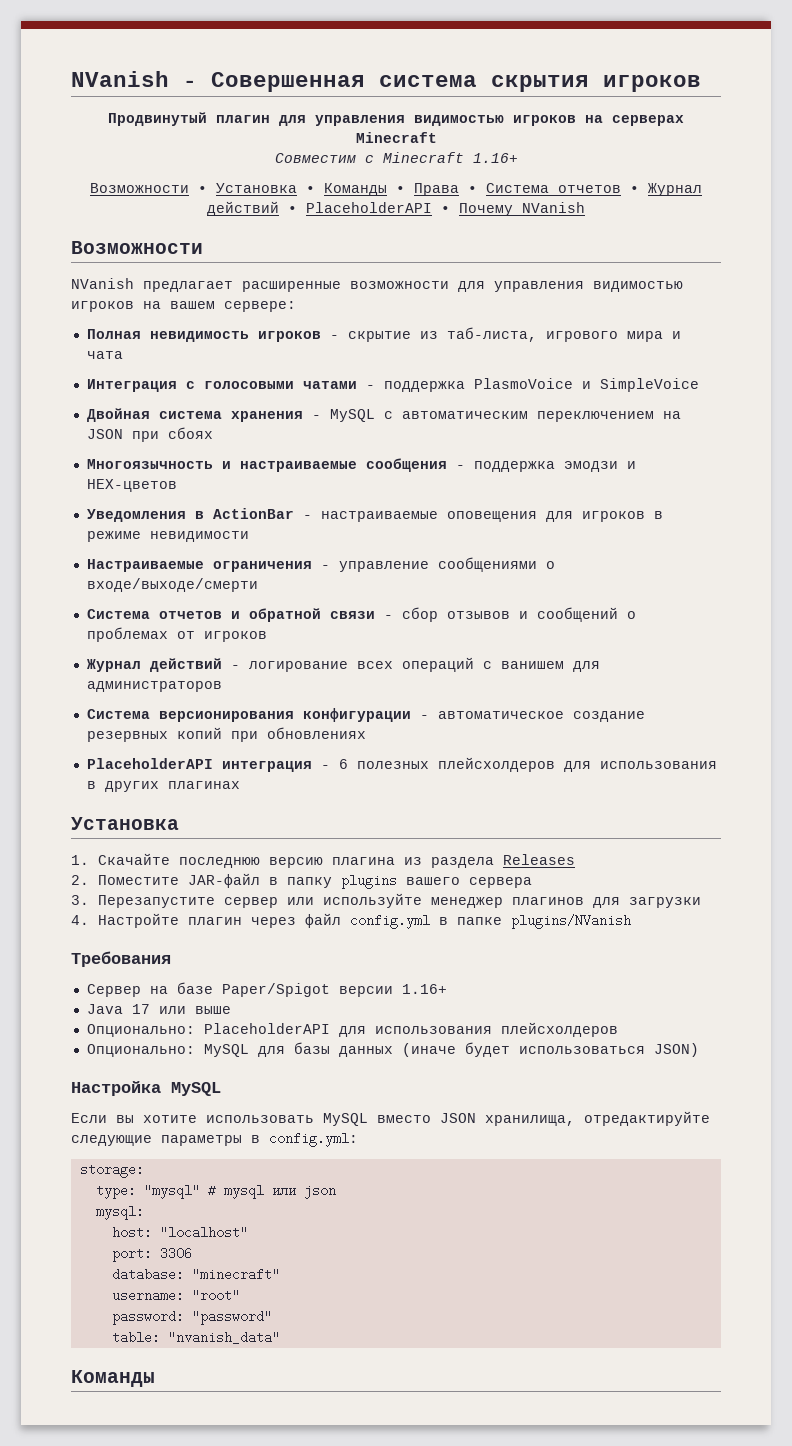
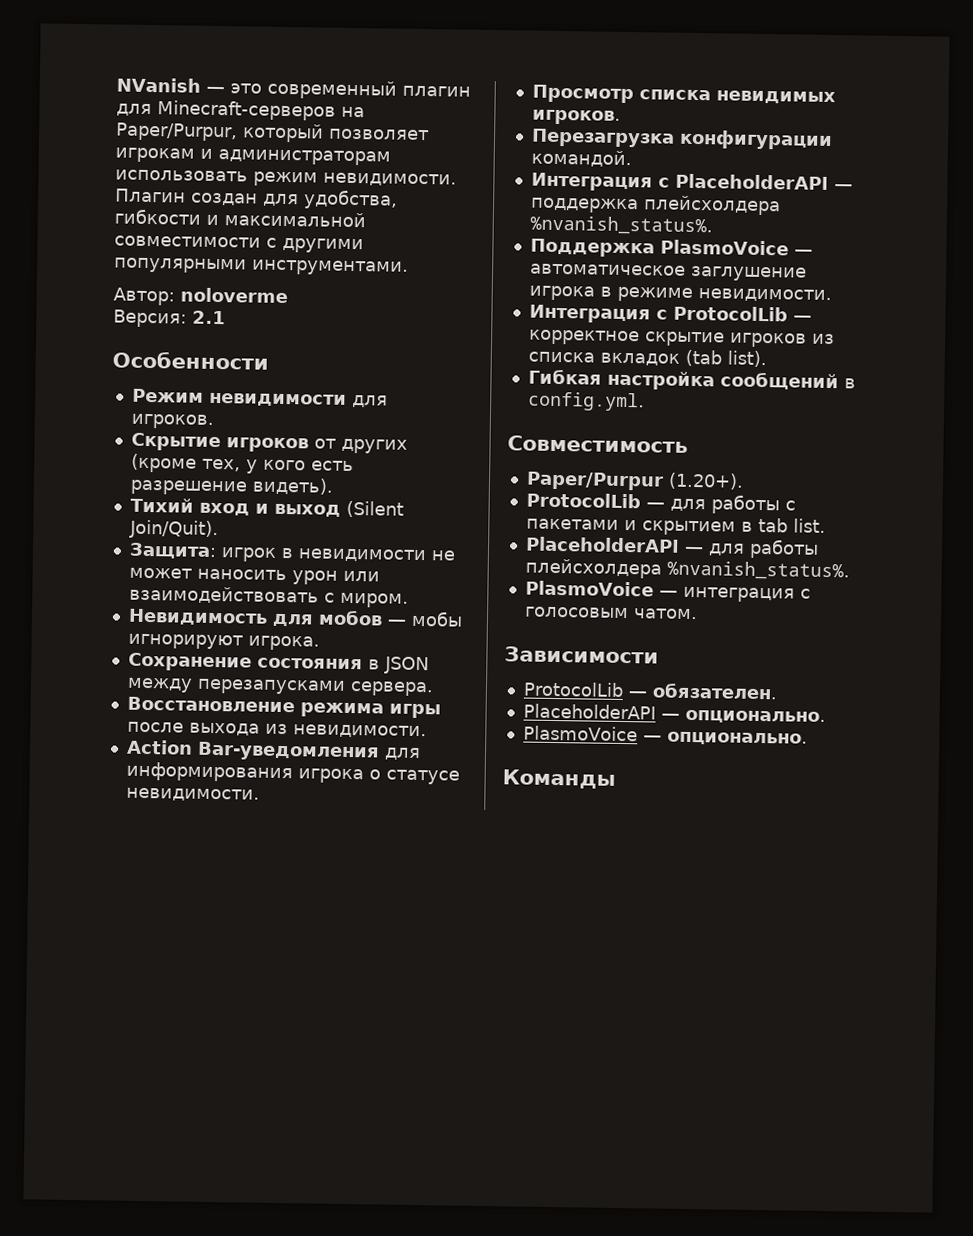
- NVanish - Совершенная система скрытия игроков
- Продвинутый плагин для управления видимостью игроков на серверах Minecraft
- Совместим с Minecraft 1.16+
- Возможности • Установка • Команды • Права • Система отчетов • Журнал действий • PlaceholderAPI • Почему NVanish
- Возможности
- NVanish предлагает расширенные возможности для управления видимостью игроков на вашем сервере:
- Полная невидимость игроков - скрытие из таб-листа, игрового мира и чата
- Интеграция с голосовыми чатами - поддержка PlasmoVoice и SimpleVoice
- Двойная система хранения - MySQL с автоматическим переключением на JSON при сбоях
- Многоязычность и настраиваемые сообщения - поддержка эмодзи и HEX-цветов
- Уведомления в ActionBar - настраиваемые оповещения для игроков в режиме невидимости
- Настраиваемые ограничения - управление сообщениями о входе/выходе/смерти
- Система отчетов и обратной связи - сбор отзывов и сообщений о проблемах от игроков
- Журнал действий - логирование всех операций с ванишем для администраторов
- Система версионирования конфигурации - автоматическое создание резервных копий при обновлениях
- PlaceholderAPI интеграция - 6 полезных плейсхолдеров для использования в других плагинах
- Установка
- 1. Скачайте последнюю версию плагина из раздела Releases
- 2. Поместите JAR-файл в папку plugins вашего сервера
- 3. Перезапустите сервер или используйте менеджер плагинов для загрузки
- 4. Настройте плагин через файл config.yml в папке plugins/NVanish
- Требования
- Сервер на базе Paper/Spigot версии 1.16+
- Java 17 или выше
- Опционально: PlaceholderAPI для использования плейсхолдеров
- Опционально: MySQL для базы данных (иначе будет использоваться JSON)
- Настройка MySQL
- Если вы хотите использовать MySQL вместо JSON хранилища, отредактируйте следующие параметры в config.yml:
- storage:
- type: "mysql" # mysql или json
- mysql:
- host: "localhost"
- port: 3306
- database: "minecraft"
- username: "root"
- password: "password"
- table: "nvanish_data"
+ NVanish — это современный плагин для Minecraft-серверов на Paper/Purpur, который позволяет игрокам и администраторам использовать режим невидимости. Плагин создан для удобства, гибкости и максимальной совместимости с другими популярными инструментами.
+ Автор: noloverme
+ Версия: 2.1
+ Особенности
+ Режим невидимости для игроков.
+ Скрытие игроков от других (кроме тех, у кого есть разрешение видеть).
+ Тихий вход и выход (Silent Join/Quit).
+ Защита: игрок в невидимости не может наносить урон или взаимодействовать с миром.
+ Невидимость для мобов — мобы игнорируют игрока.
+ Сохранение состояния в JSON между перезапусками сервера.
+ Восстановление режима игры после выхода из невидимости.
+ Action Bar-уведомления для информирования игрока о статусе невидимости.
+ Просмотр списка невидимых игроков.
+ Перезагрузка конфигурации командой.
+ Интеграция с PlaceholderAPI — поддержка плейсхолдера %nvanish_status%.
+ Поддержка PlasmoVoice — автоматическое заглушение игрока в режиме невидимости.
+ Интеграция с ProtocolLib — корректное скрытие игроков из списка вкладок (tab list).
+ Гибкая настройка сообщений в config.yml.
+ Совместимость
+ Paper/Purpur (1.20+).
+ ProtocolLib — для работы с пакетами и скрытием в tab list.
+ PlaceholderAPI — для работы плейсхолдера %nvanish_status%.
+ PlasmoVoice — интеграция с голосовым чатом.
+ Зависимости
+ ProtocolLib — обязателен.
+ PlaceholderAPI — опционально.
+ PlasmoVoice — опционально.

